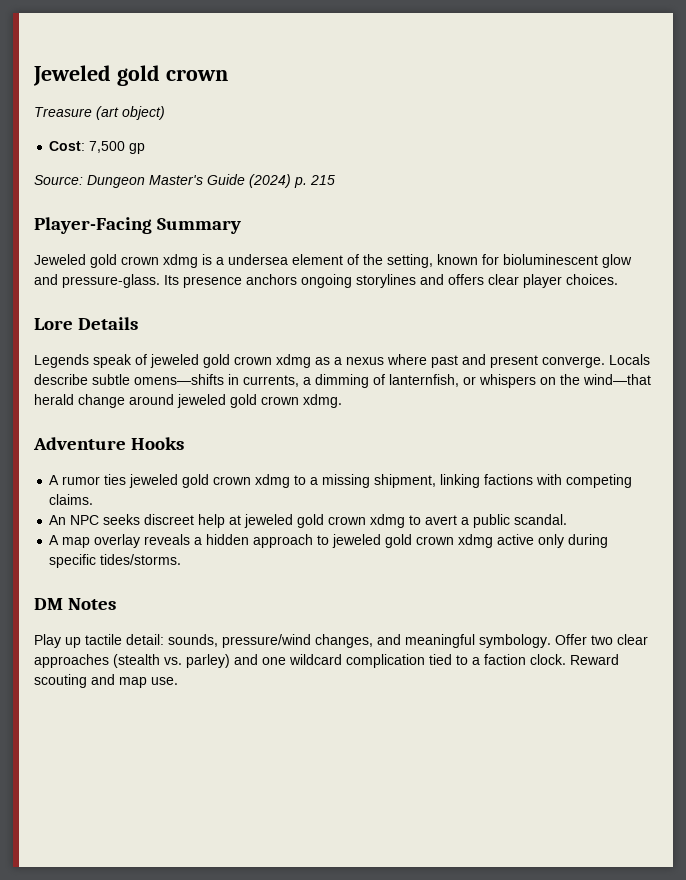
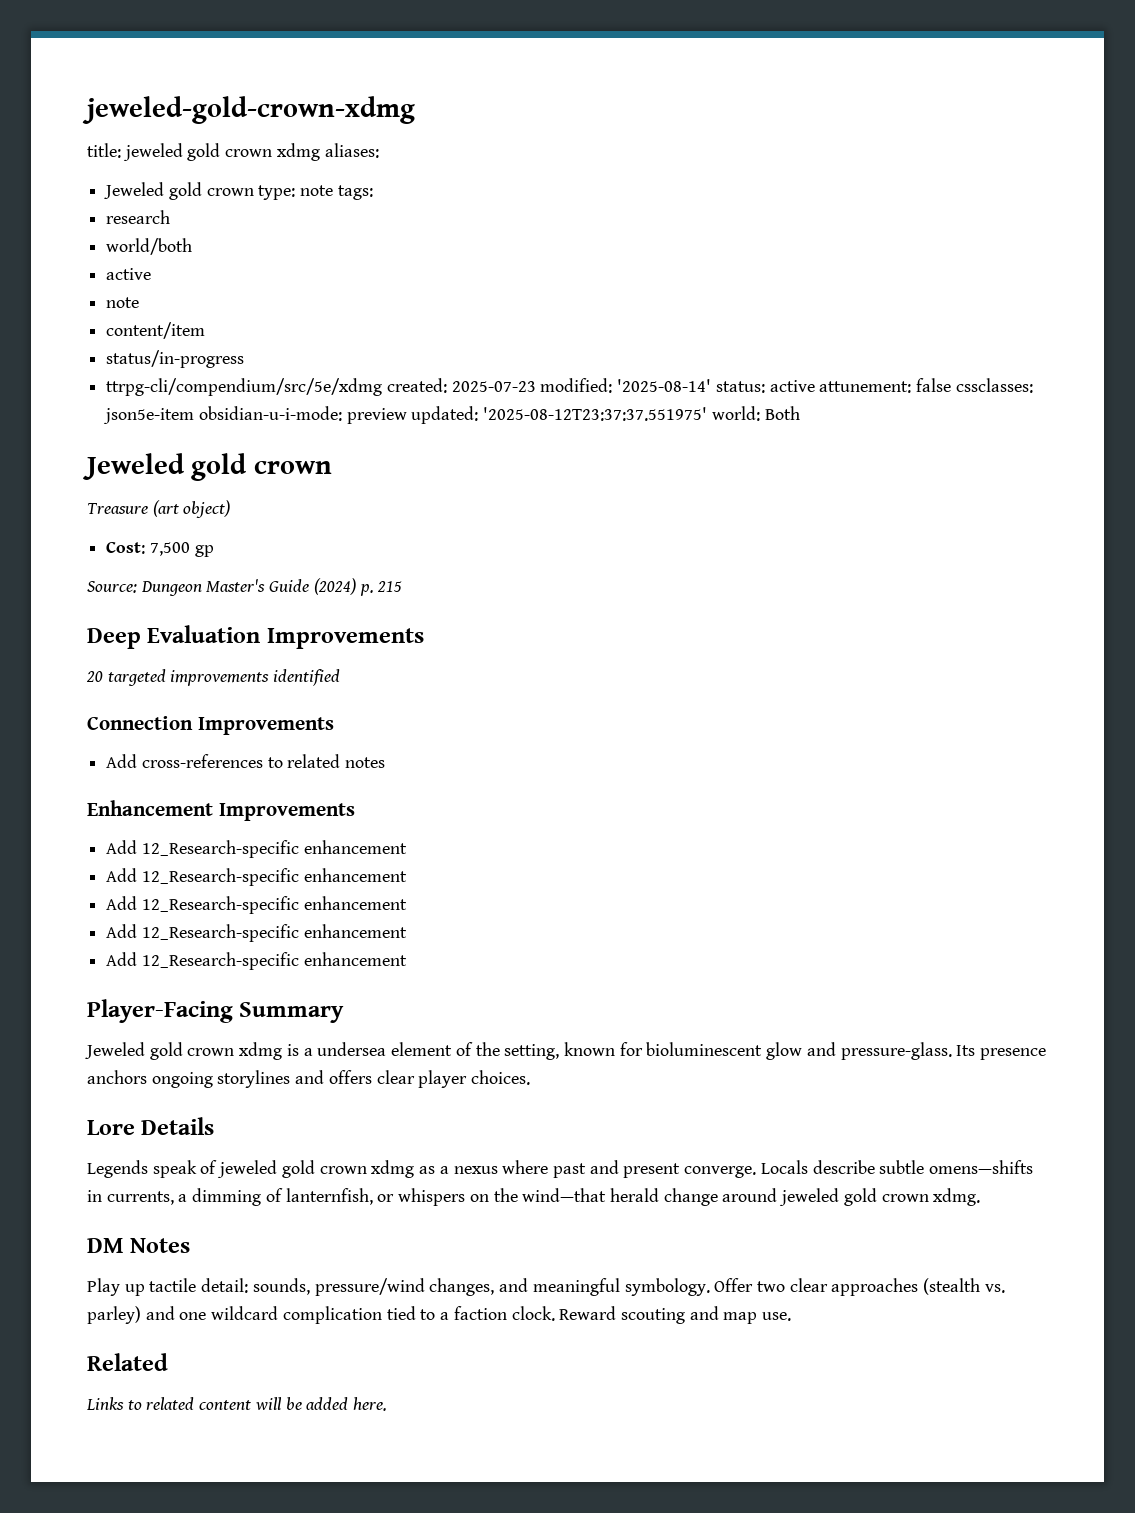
+ jeweled-gold-crown-xdmg
+ title: jeweled gold crown xdmg aliases:
+ Jeweled gold crown type: note tags:
+ research
+ world/both
+ active
+ note
+ content/item
+ status/in-progress
+ ttrpg-cli/compendium/src/5e/xdmg created: 2025-07-23 modified: '2025-08-14' status: active attunement: false cssclasses: json5e-item obsidian-u-i-mode: preview updated: '2025-08-12T23:37:37.551975' world: Both
+ Deep Evaluation Improvements
+ 20 targeted improvements identified
+ Connection Improvements
+ Add cross-references to related notes
+ Enhancement Improvements
+ Add 12_Research-specific enhancement
+ Add 12_Research-specific enhancement
+ Add 12_Research-specific enhancement
+ Add 12_Research-specific enhancement
+ Add 12_Research-specific enhancement
- Adventure Hooks
- A rumor ties jeweled gold crown xdmg to a missing shipment, linking factions with competing claims.
- An NPC seeks discreet help at jeweled gold crown xdmg to avert a public scandal.
- A map overlay reveals a hidden approach to jeweled gold crown xdmg active only during specific tides/storms.
+ Related
+ Links to related content will be added here.

